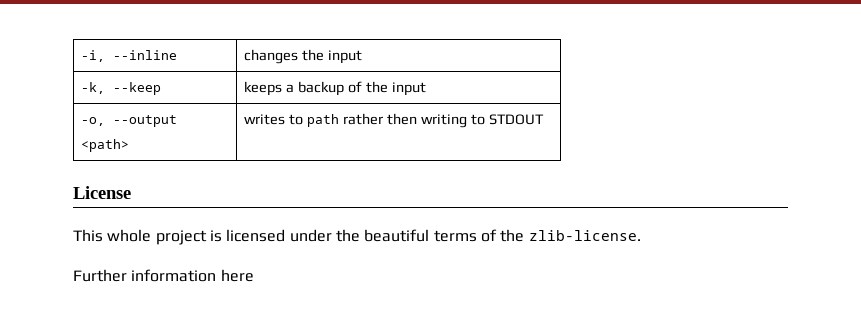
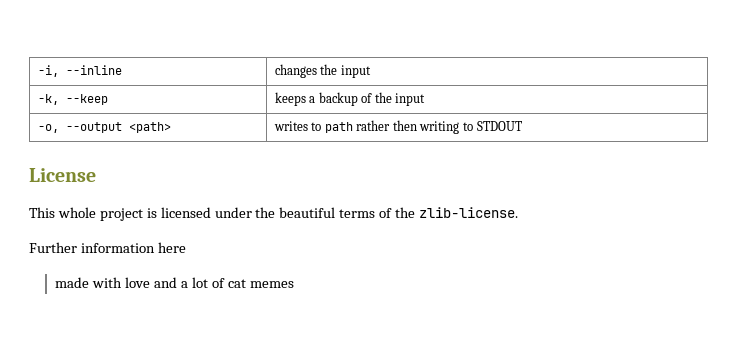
+ made with love and a lot of cat memes

